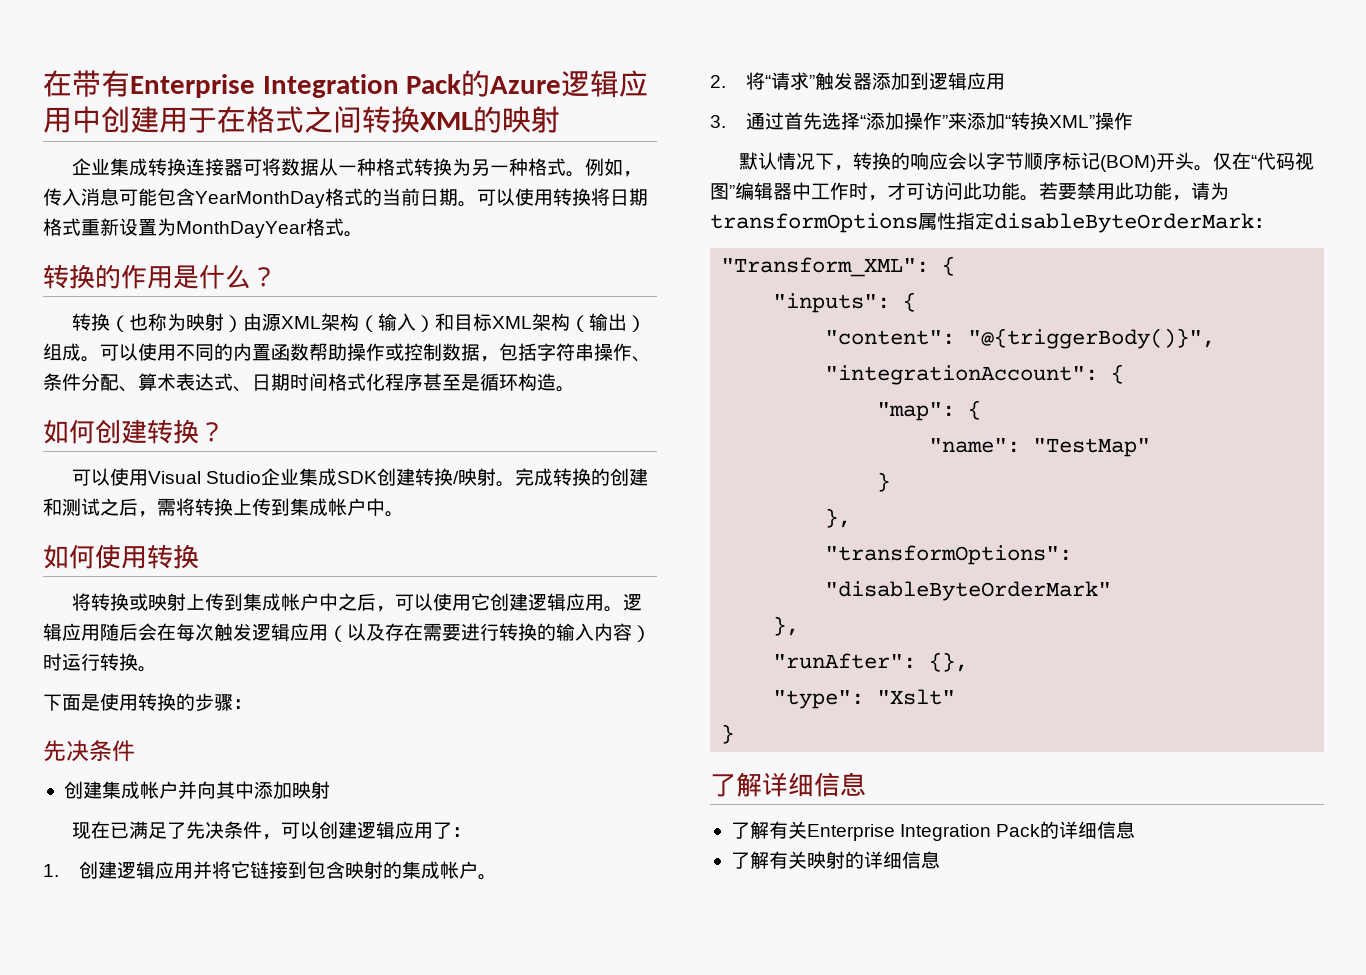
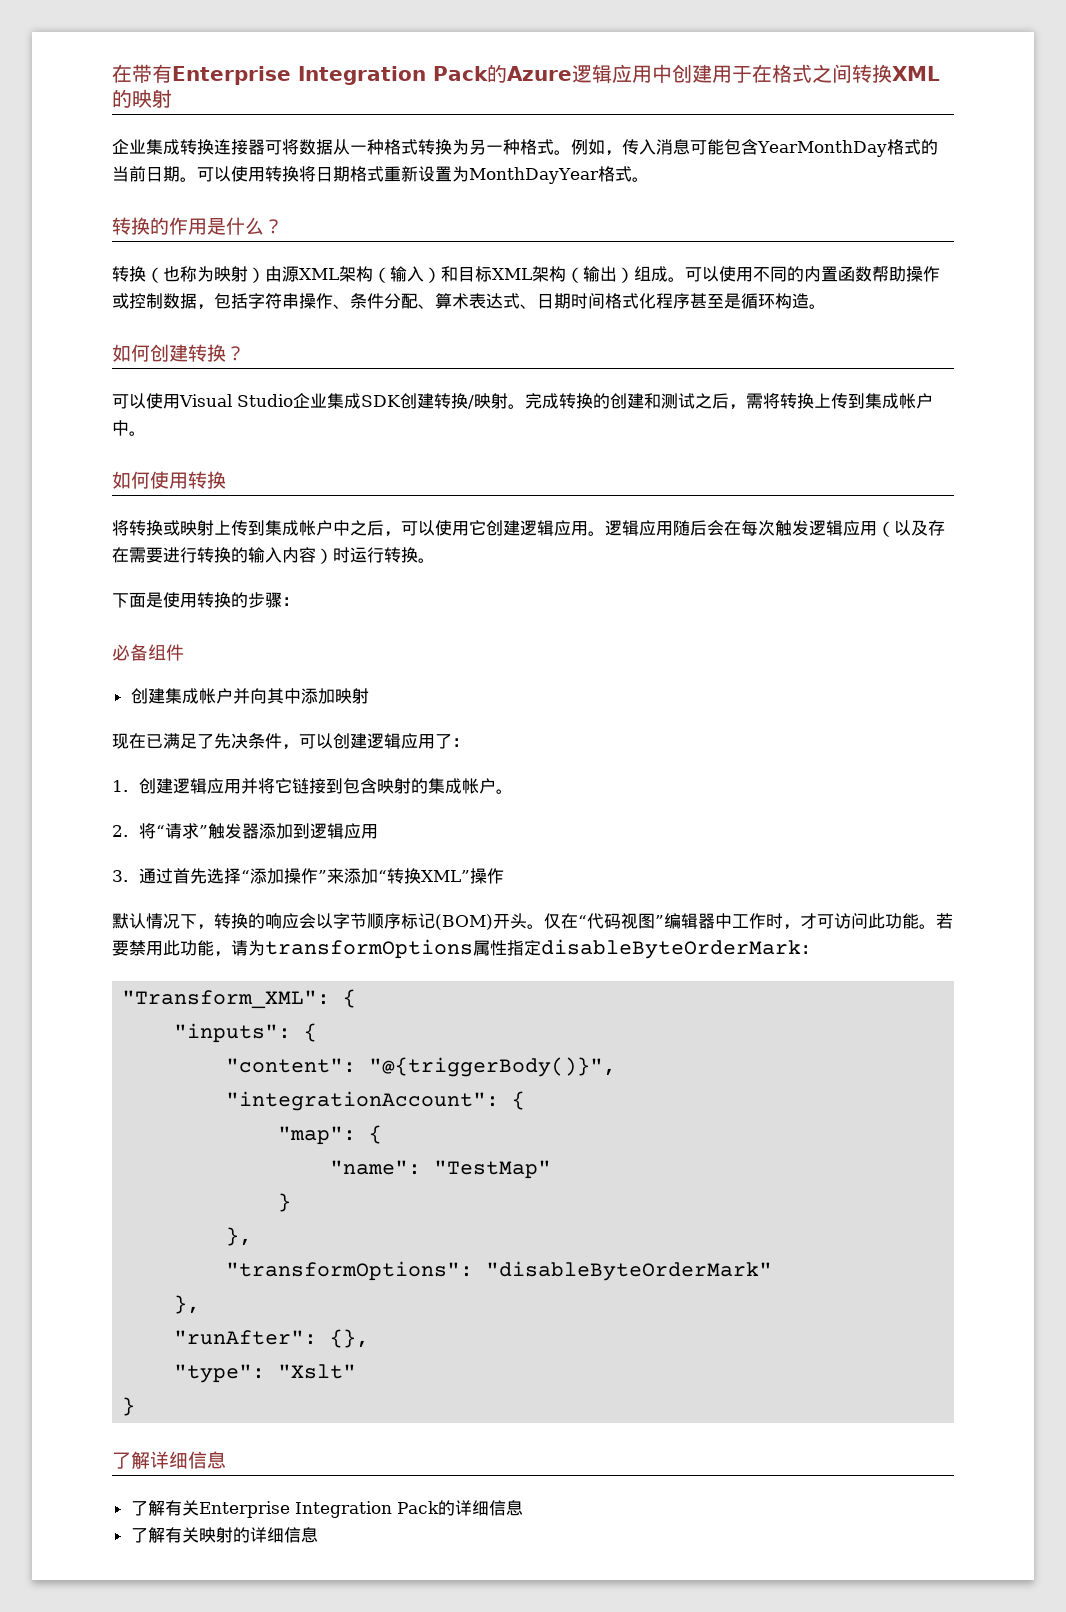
  下面是使用转换的步骤：
- 先决条件
+ 必备组件

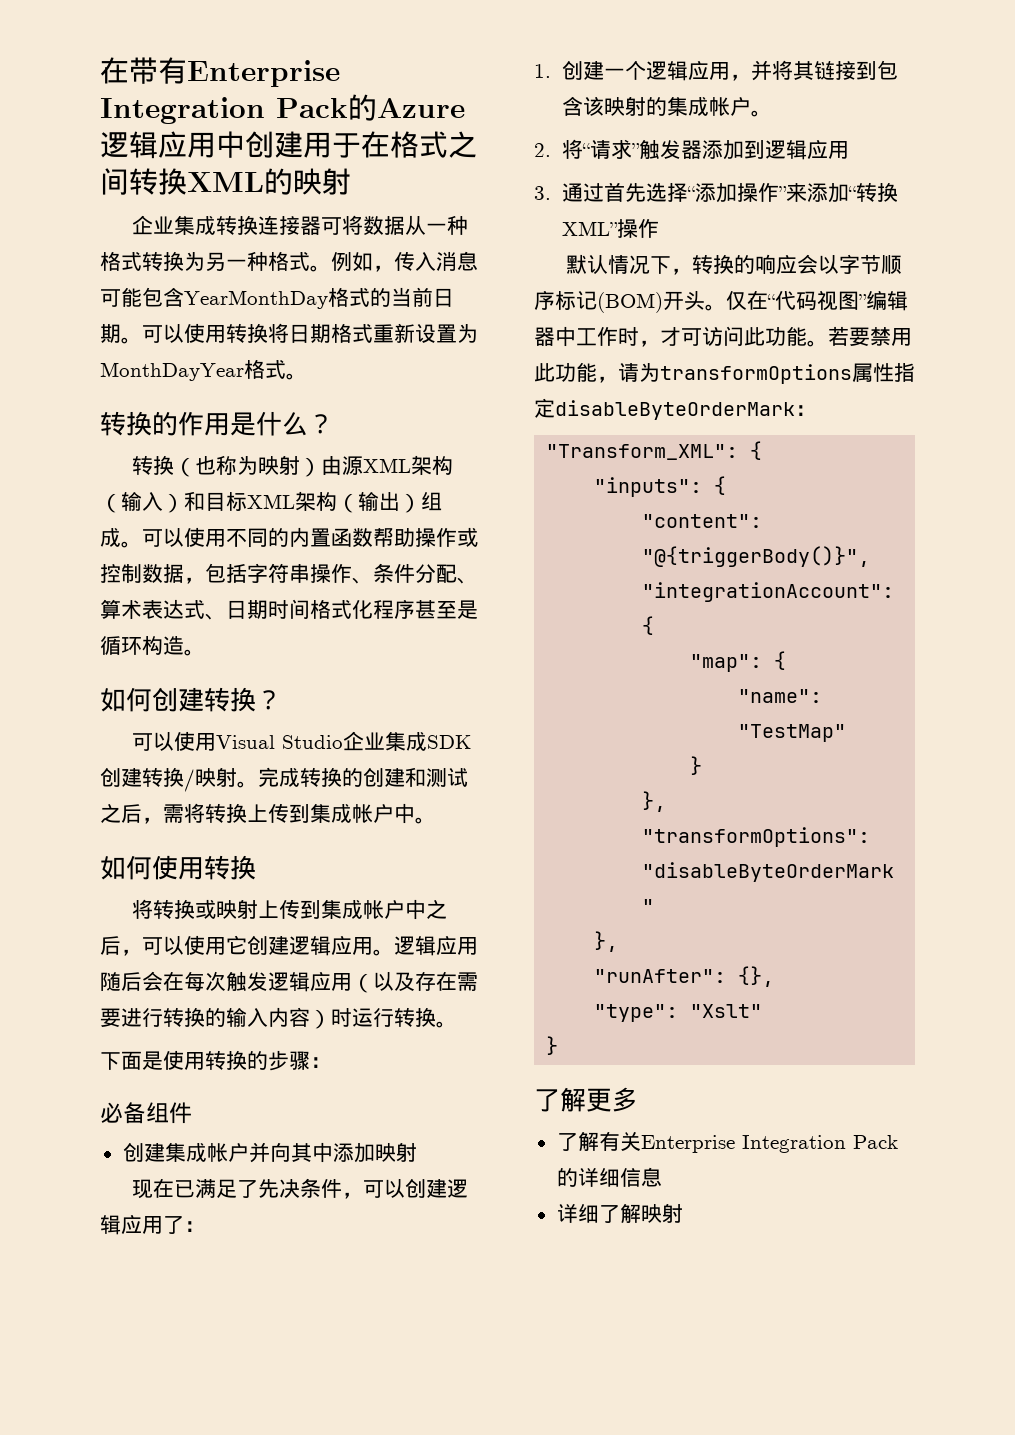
- 1.创建逻辑应用并将它链接到包含映射的集成帐户。
+ 1.创建一个逻辑应用，并将其链接到包含该映射的集成帐户。
- 了解详细信息
+ 了解更多
- 了解有关映射的详细信息
+ 详细了解映射

